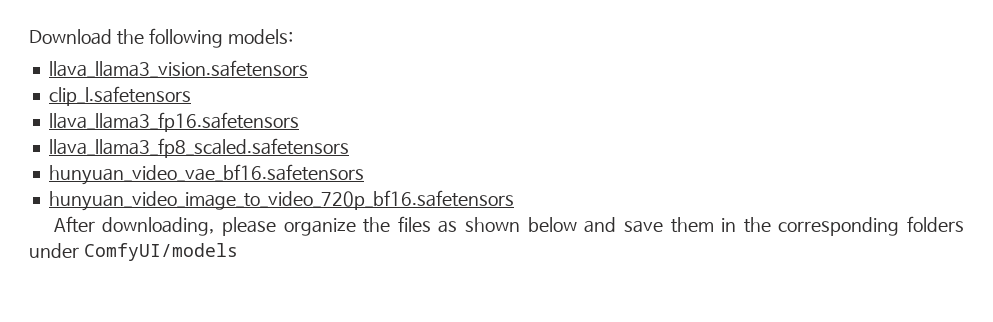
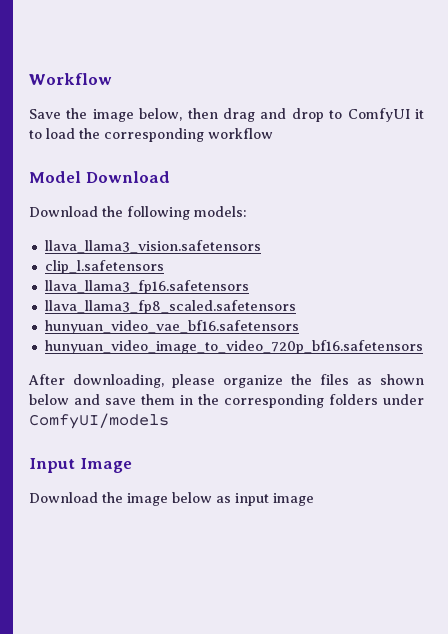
+ Workflow
+ Save the image below, then drag and drop to ComfyUI it to load the corresponding workflow
+ Model Download
+ Input Image
+ Download the image below as input image

